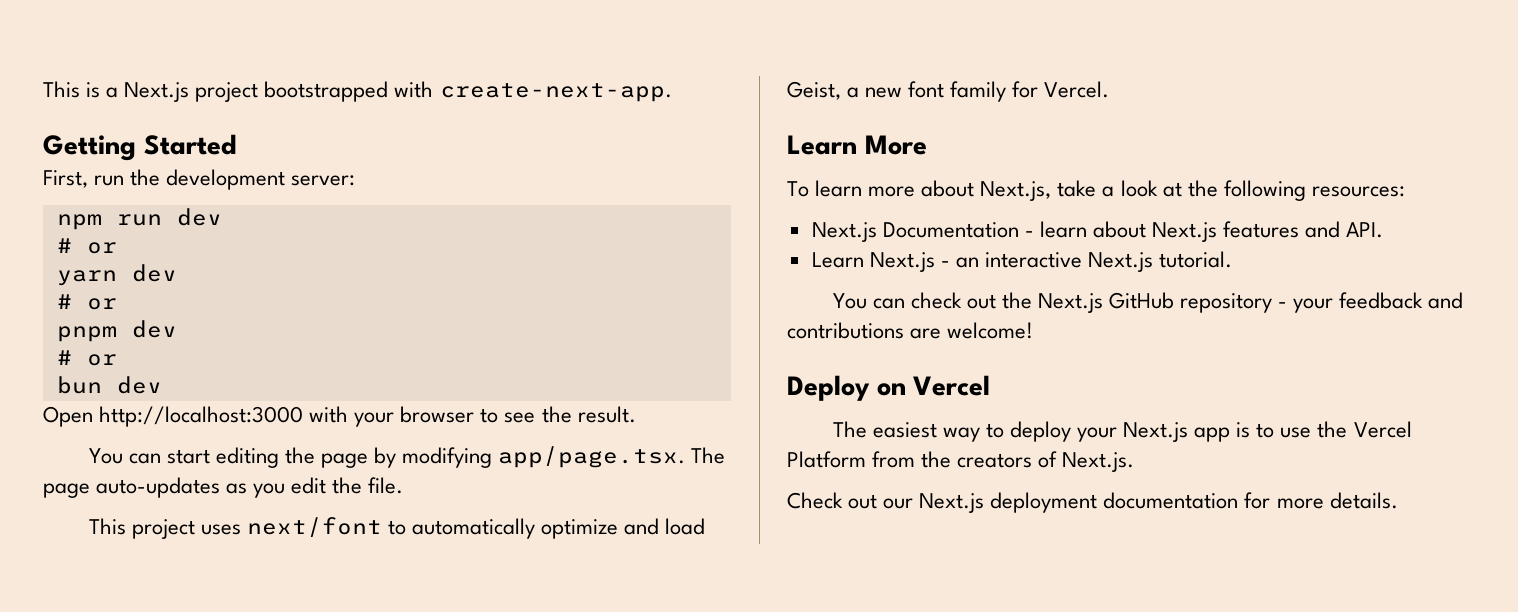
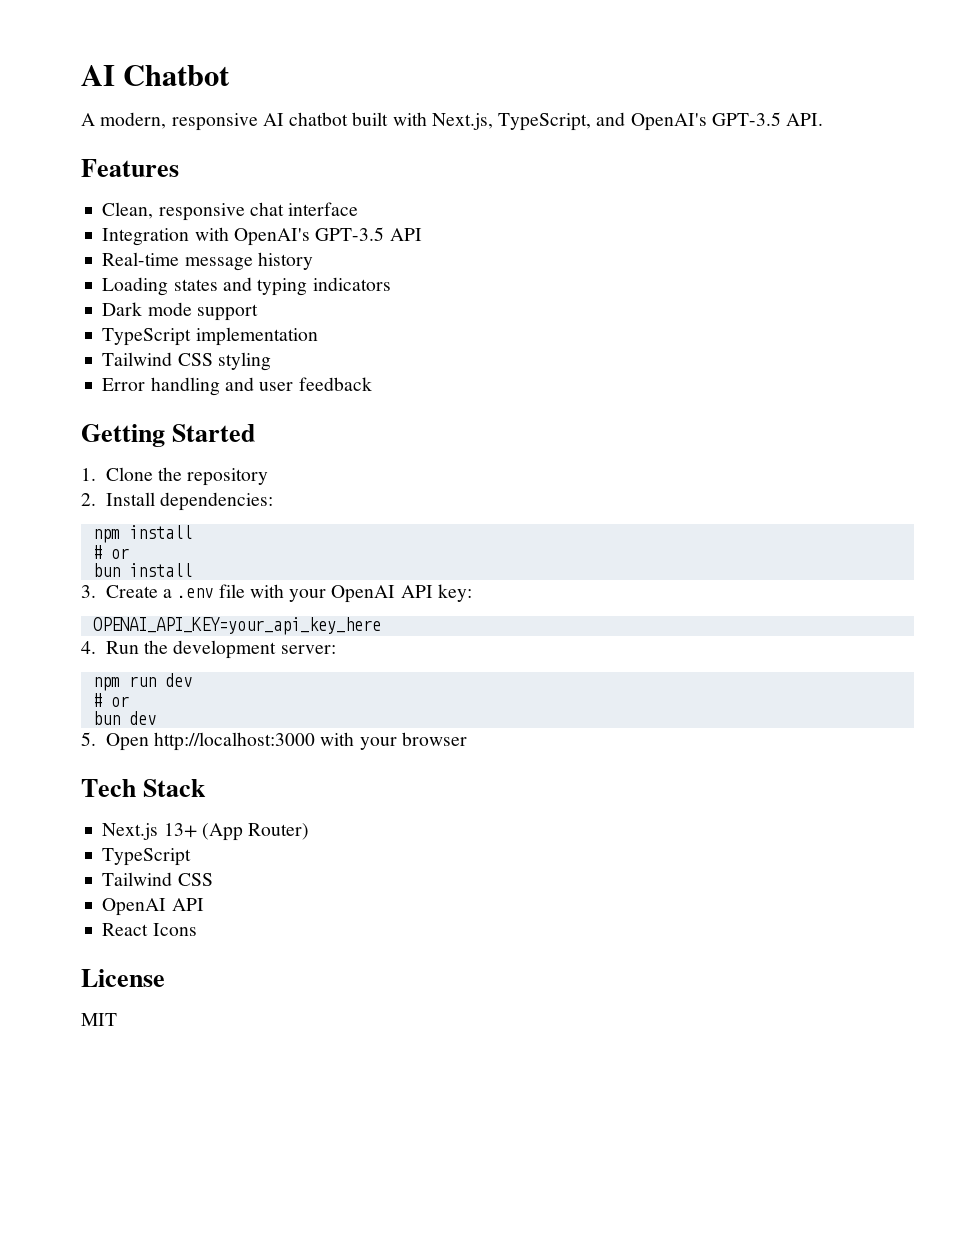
- This is a Next.js project bootstrapped with create-next-app.
+ AI Chatbot
+ A modern, responsive AI chatbot built with Next.js, TypeScript, and OpenAI's GPT-3.5 API.
+ Features
+ Clean, responsive chat interface
+ Integration with OpenAI's GPT-3.5 API
+ Real-time message history
+ Loading states and typing indicators
+ Dark mode support
+ TypeScript implementation
+ Tailwind CSS styling
+ Error handling and user feedback
  Getting Started
- First, run the development server:
+ 1. Clone the repository
+ 2. Install dependencies:
+ npm install
+ # or
+ bun install
+ 3. Create a .env file with your OpenAI API key:
+ OPENAI_API_KEY=your_api_key_here
+ 4. Run the development server:
- yarn dev
- # or
- pnpm dev
- # or
- Open http://localhost:3000 with your browser to see the result.
- You can start editing the page by modifying app/page.tsx. The page auto-updates as you edit the file.
- This project uses next/font to automatically optimize and load Geist, a new font family for Vercel.
- Learn More
- To learn more about Next.js, take a look at the following resources:
- Next.js Documentation - learn about Next.js features and API.
- Learn Next.js - an interactive Next.js tutorial.
- You can check out the Next.js GitHub repository - your feedback and contributions are welcome!
- Deploy on Vercel
- The easiest way to deploy your Next.js app is to use the Vercel Platform from the creators of Next.js.
- Check out our Next.js deployment documentation for more details.
+ 5. Open http://localhost:3000 with your browser
+ Tech Stack
+ Next.js 13+ (App Router)
+ TypeScript
+ Tailwind CSS
+ OpenAI API
+ React Icons
+ License
+ MIT

